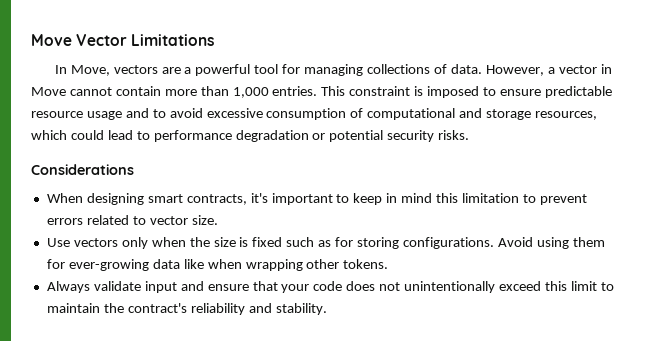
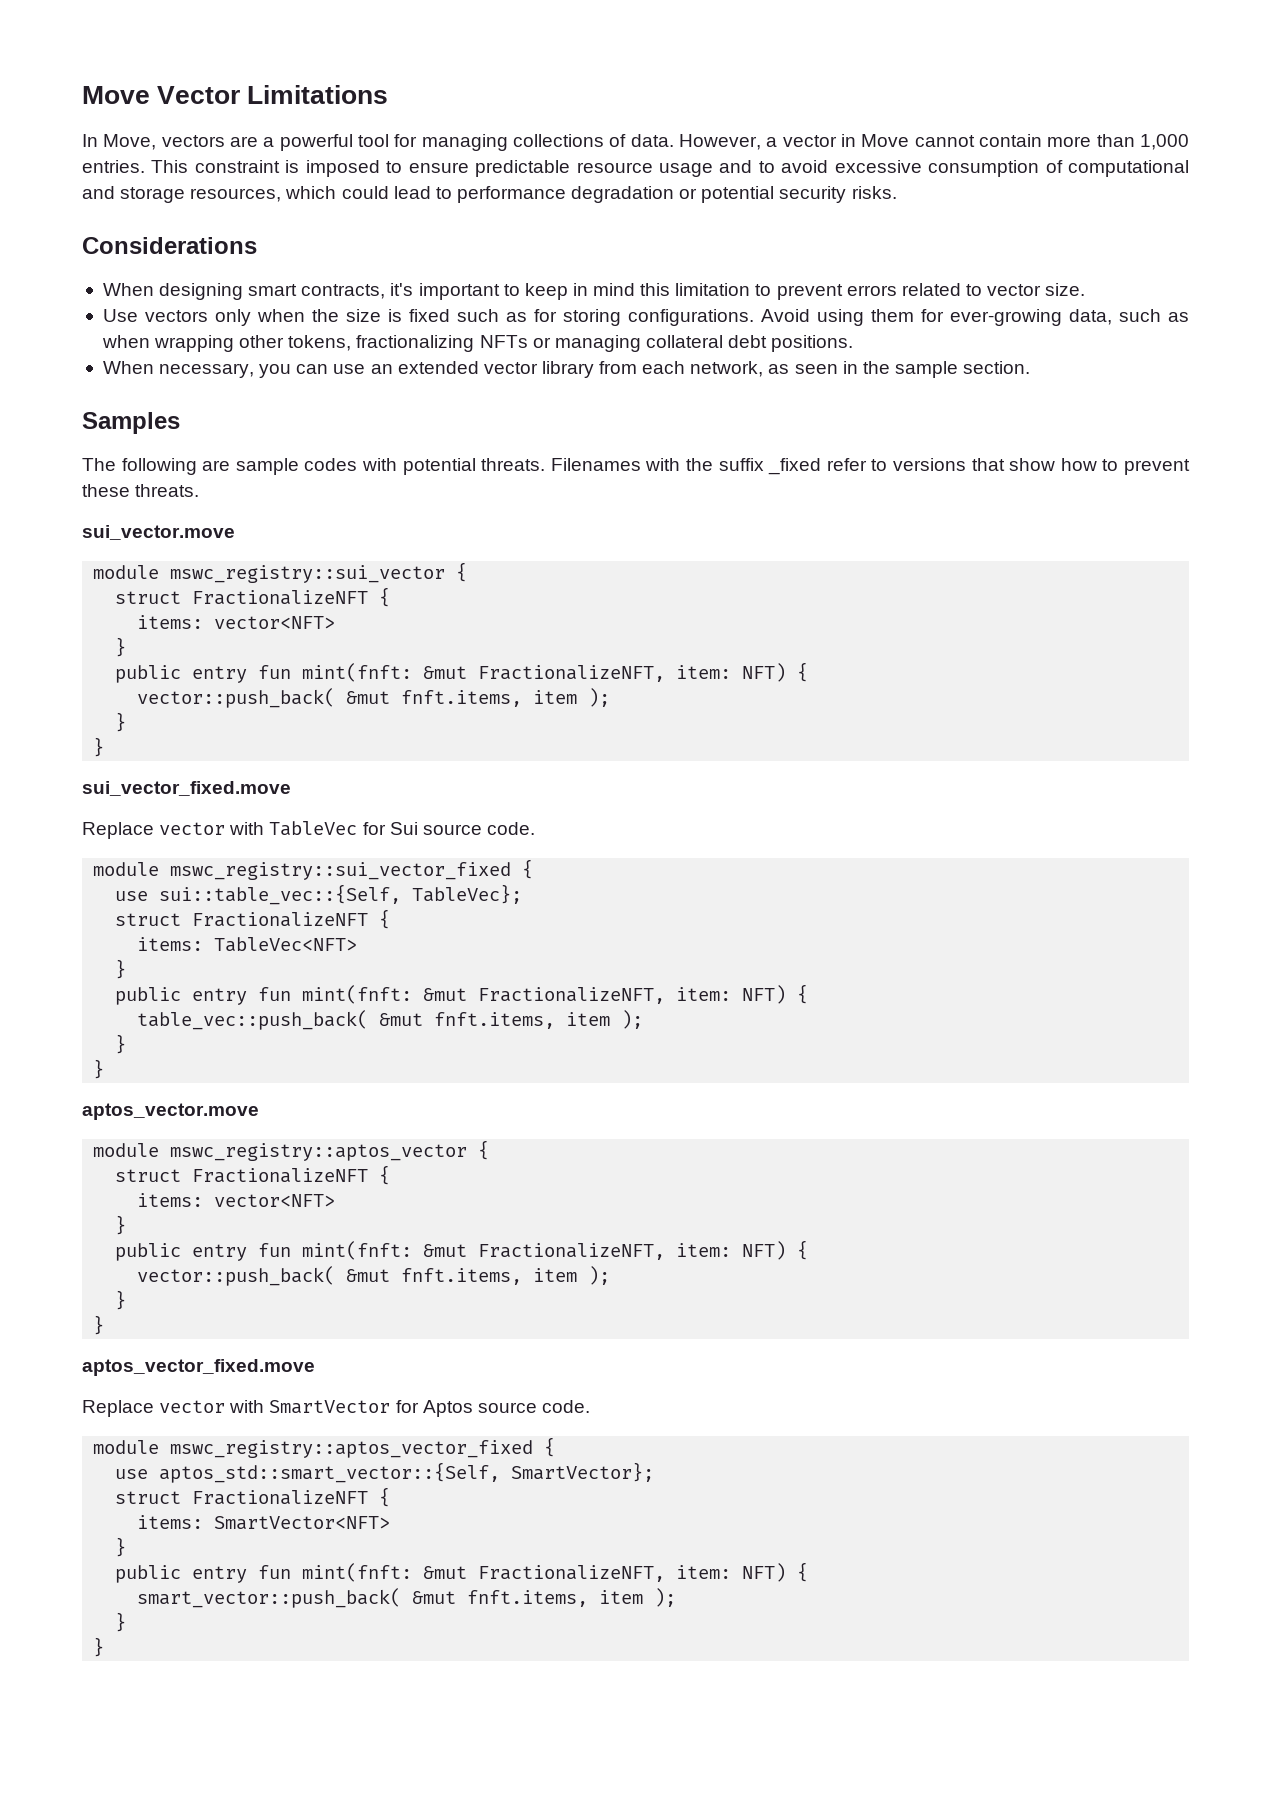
- Avoid using them for ever-growing data like when wrapping other tokens.
- Always validate input and ensure that your code does not unintentionally exceed this limit to maintain the contract's reliability and stability.
+ Avoid using them for ever-growing data, such as when wrapping other tokens, fractionalizing NFTs or managing collateral debt positions.
+ When necessary, you can use an extended vector library from each network, as seen in the sample section.
+ Samples
+ The following are sample codes with potential threats. Filenames with the suffix _fixed refer to versions that show how to prevent these threats.
+ sui_vector.move
+ module mswc_registry::sui_vector {
+ struct FractionalizeNFT {
+ items: vector<NFT>
+ }
+ public entry fun mint(fnft: &mut FractionalizeNFT, item: NFT) {
+ vector::push_back( &mut fnft.items, item );
+ }
+ }
+ sui_vector_fixed.move
+ Replace vector with TableVec for Sui source code.
+ module mswc_registry::sui_vector_fixed {
+ use sui::table_vec::{Self, TableVec};
+ struct FractionalizeNFT {
+ items: TableVec<NFT>
+ }
+ public entry fun mint(fnft: &mut FractionalizeNFT, item: NFT) {
+ table_vec::push_back( &mut fnft.items, item );
+ }
+ }
+ aptos_vector.move
+ module mswc_registry::aptos_vector {
+ struct FractionalizeNFT {
+ items: vector<NFT>
+ }
+ public entry fun mint(fnft: &mut FractionalizeNFT, item: NFT) {
+ vector::push_back( &mut fnft.items, item );
+ }
+ }
+ aptos_vector_fixed.move
+ Replace vector with SmartVector for Aptos source code.
+ module mswc_registry::aptos_vector_fixed {
+ use aptos_std::smart_vector::{Self, SmartVector};
+ struct FractionalizeNFT {
+ items: SmartVector<NFT>
+ }
+ public entry fun mint(fnft: &mut FractionalizeNFT, item: NFT) {
+ smart_vector::push_back( &mut fnft.items, item );
+ }
+ }

